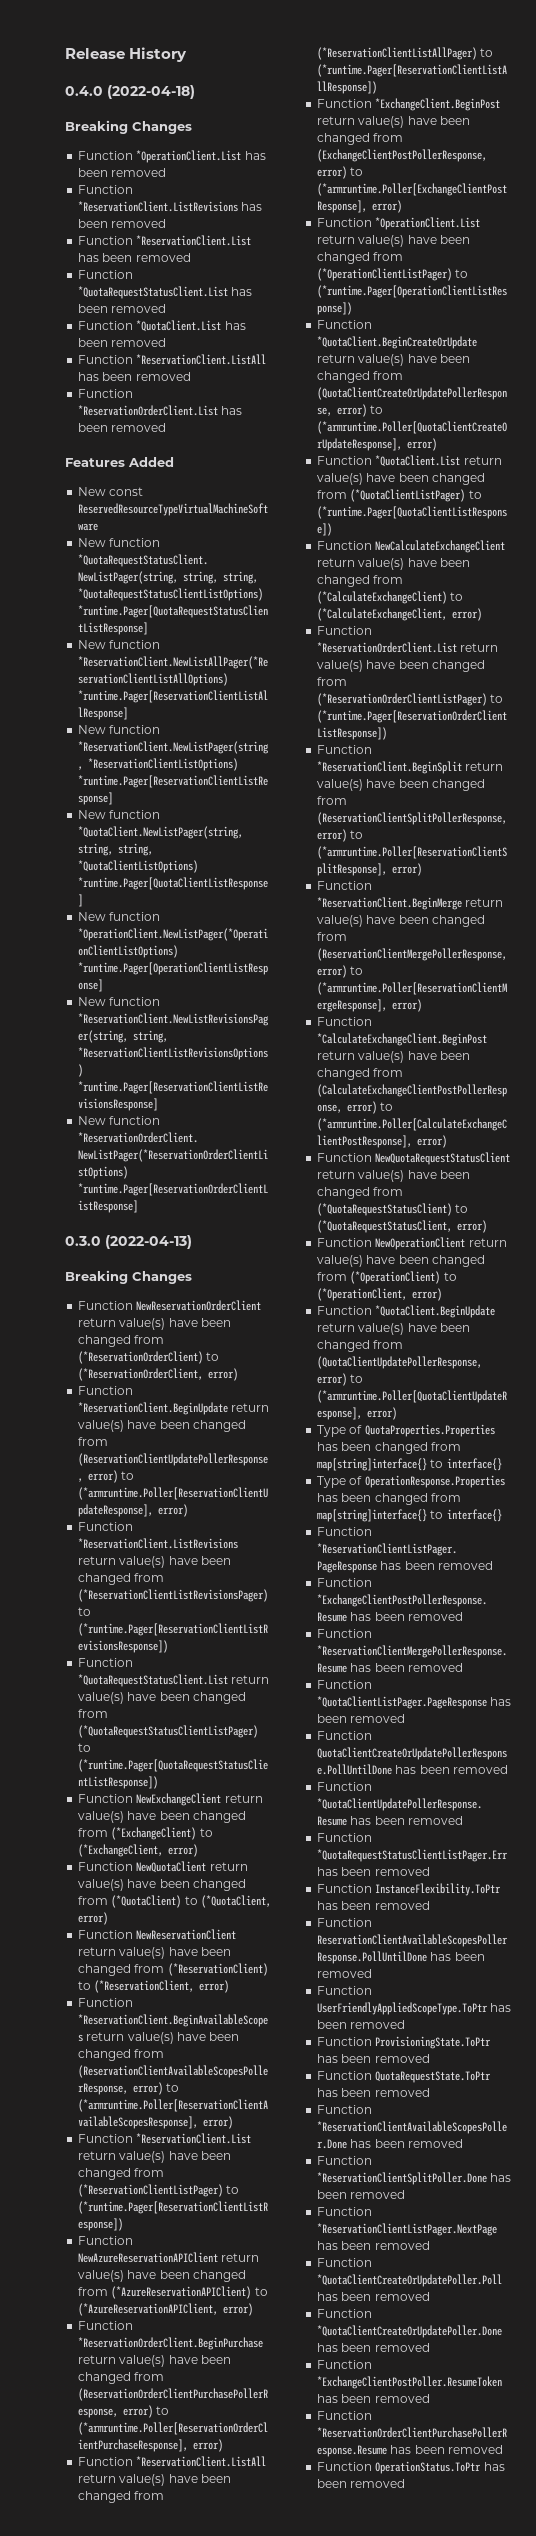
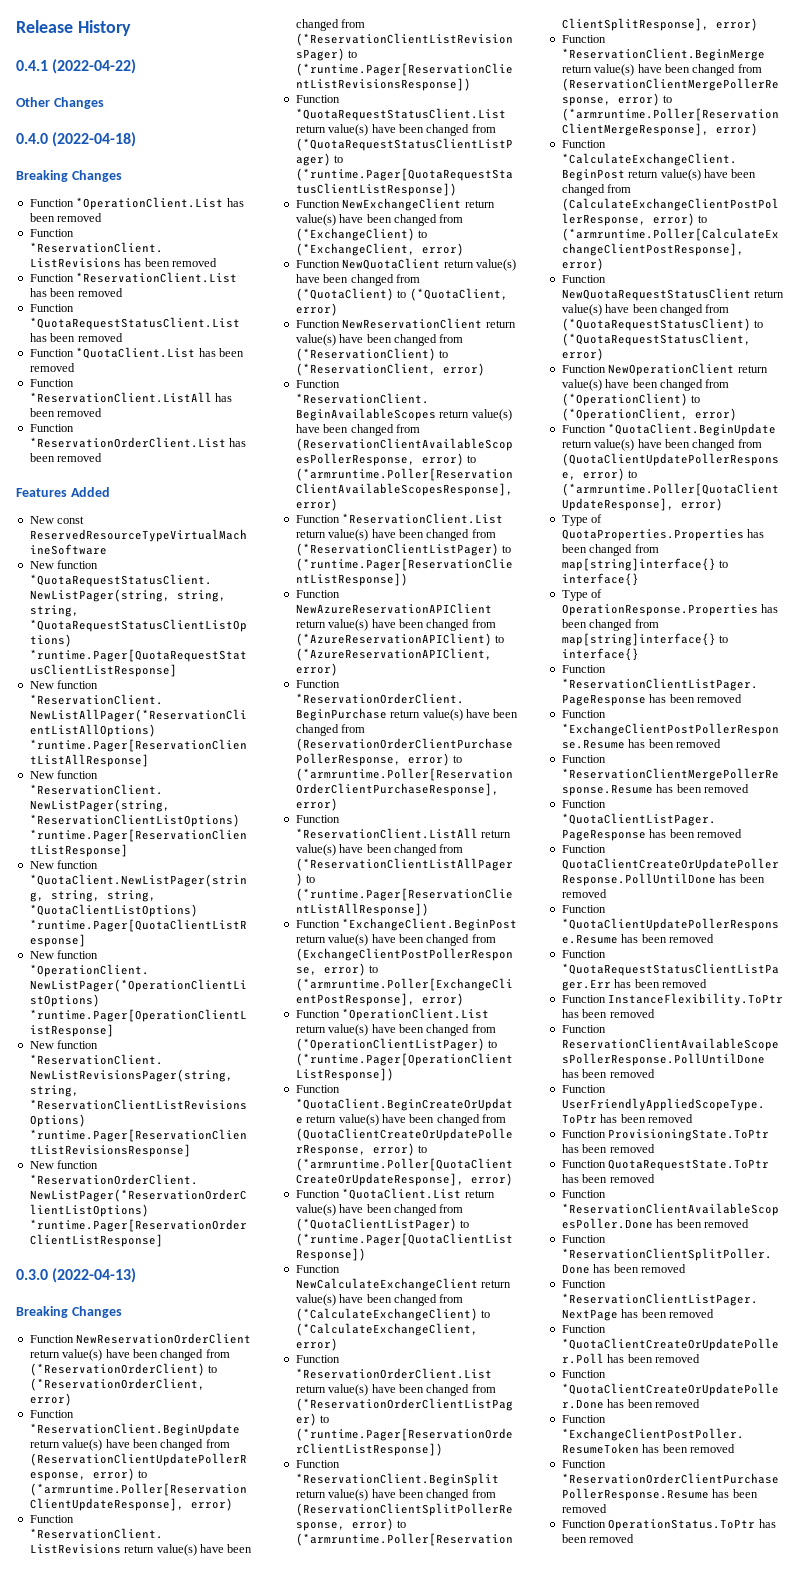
+ 0.4.1 (2022-04-22)
+ Other Changes

